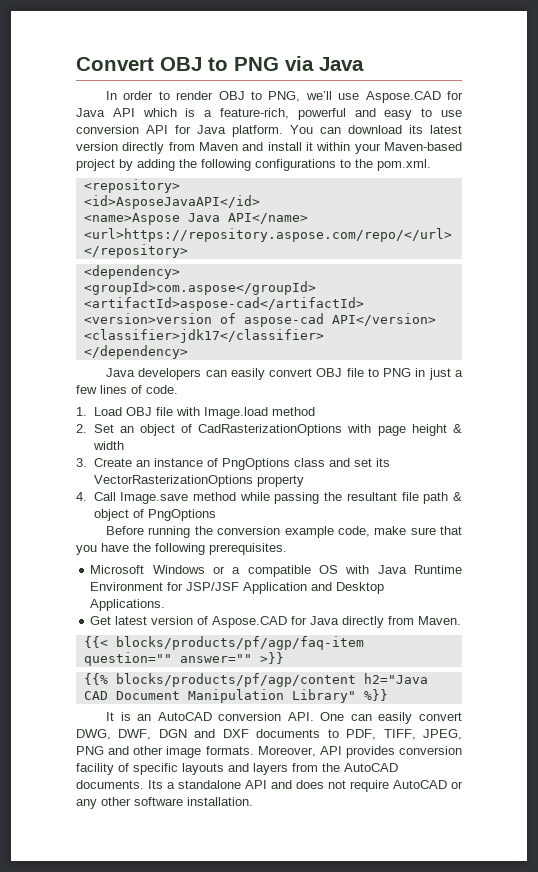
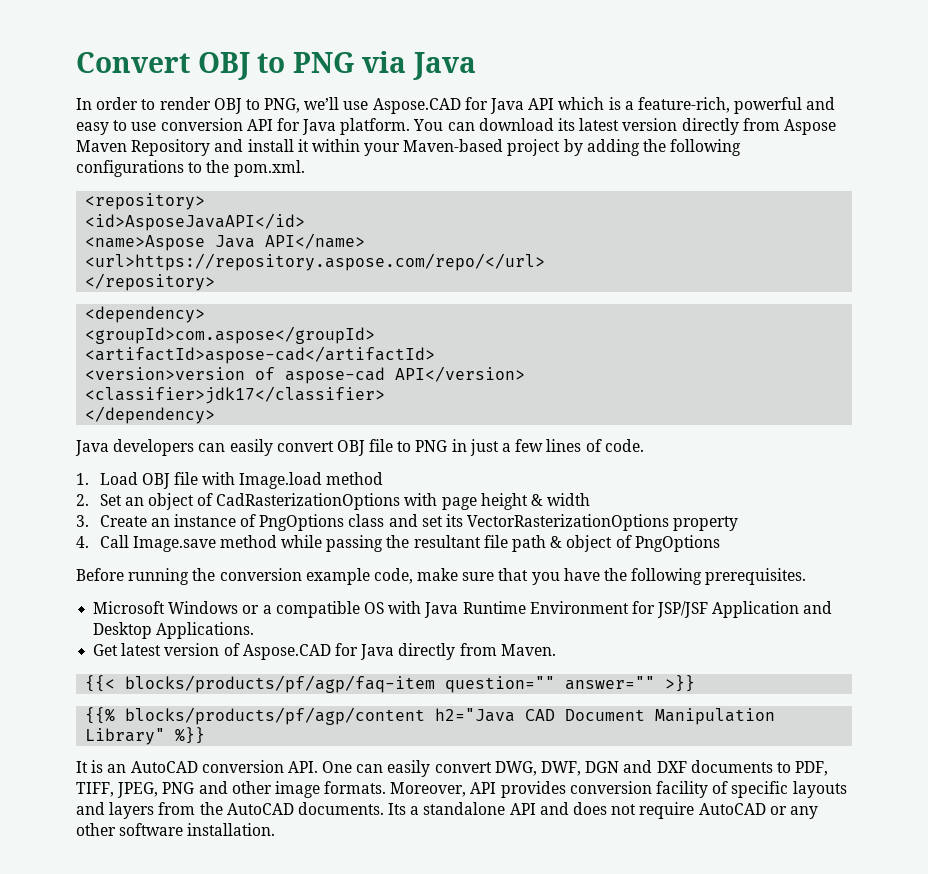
- You can download its latest version directly from Maven and install it within your Maven-based project by adding the following configurations to the pom.xml.
+ You can download its latest version directly from Aspose Maven Repository and install it within your Maven-based project by adding the following configurations to the pom.xml.

